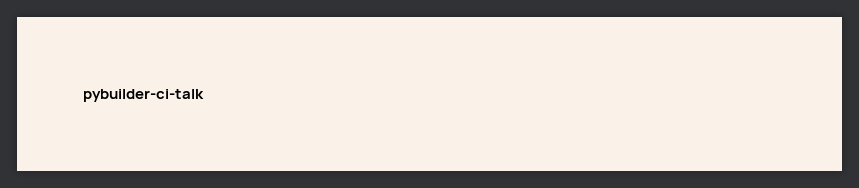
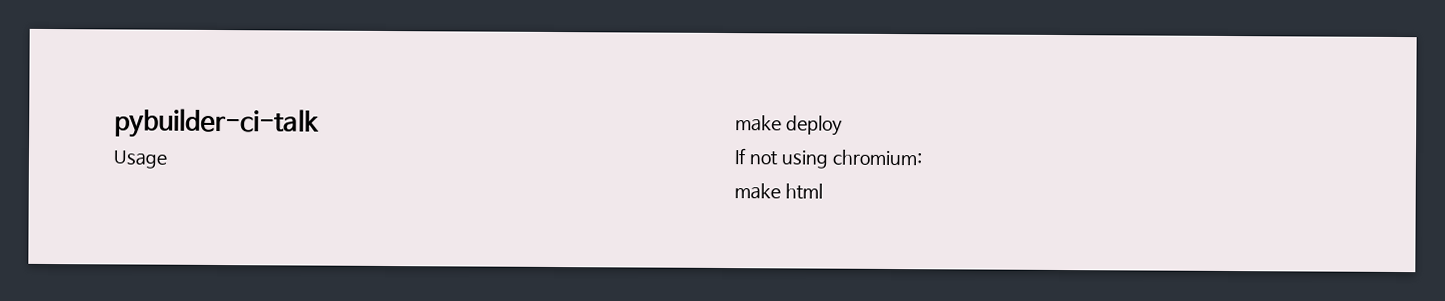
+ Usage
+ make deploy
+ If not using chromium:
+ make html

